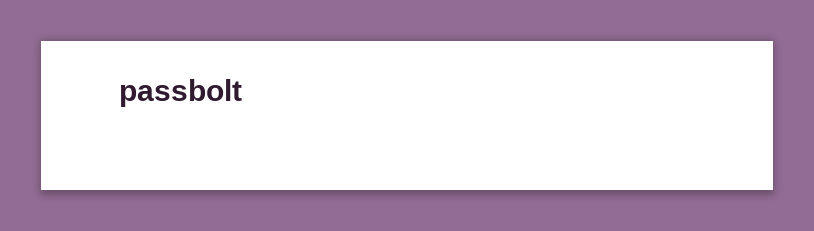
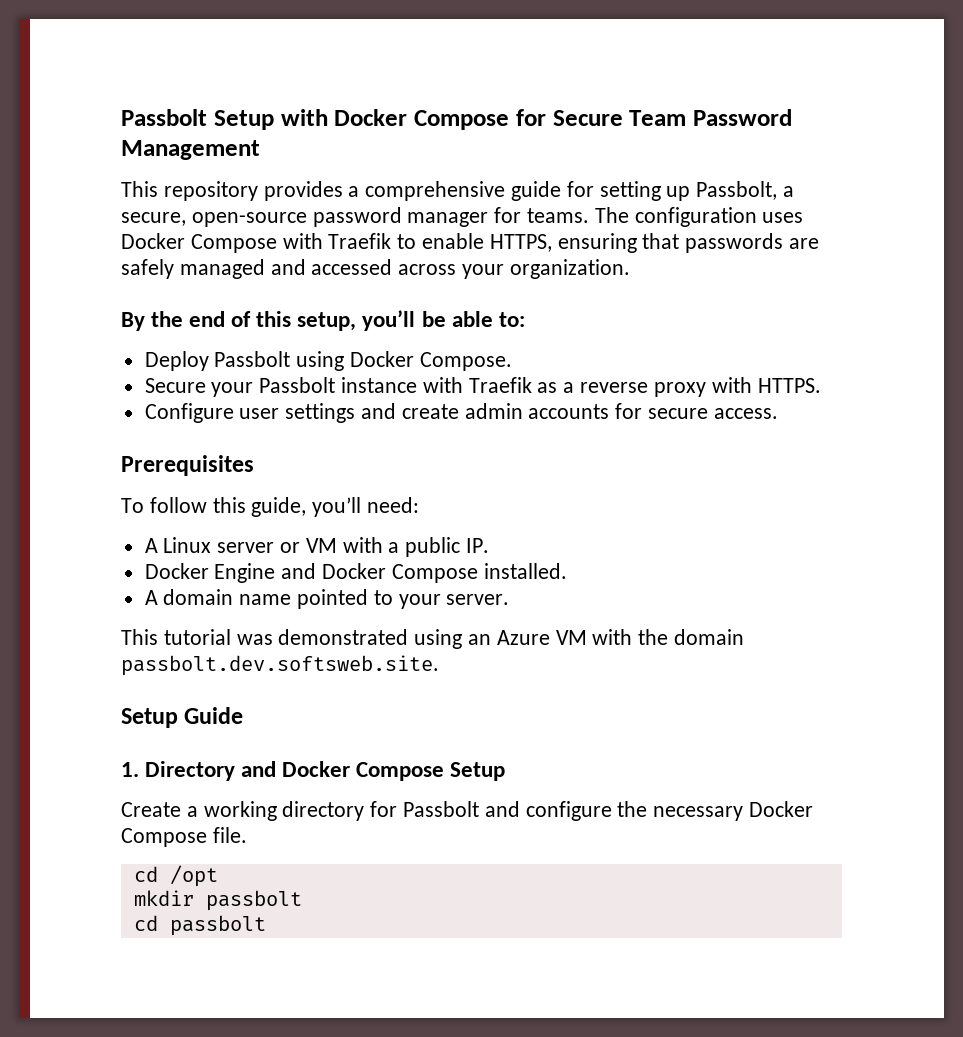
- passbolt
+ Passbolt Setup with Docker Compose for Secure Team Password Management
+ This repository provides a comprehensive guide for setting up Passbolt, a secure, open-source password manager for teams. The configuration uses Docker Compose with Traefik to enable HTTPS, ensuring that passwords are safely managed and accessed across your organization.
+ By the end of this setup, you’ll be able to:
+ Deploy Passbolt using Docker Compose.
+ Secure your Passbolt instance with Traefik as a reverse proxy with HTTPS.
+ Configure user settings and create admin accounts for secure access.
+ Prerequisites
+ To follow this guide, you’ll need:
+ A Linux server or VM with a public IP.
+ Docker Engine and Docker Compose installed.
+ A domain name pointed to your server.
+ This tutorial was demonstrated using an Azure VM with the domain passbolt.dev.softsweb.site.
+ Setup Guide
+ 1. Directory and Docker Compose Setup
+ Create a working directory for Passbolt and configure the necessary Docker Compose file.
+ cd /opt
+ mkdir passbolt
+ cd passbolt

